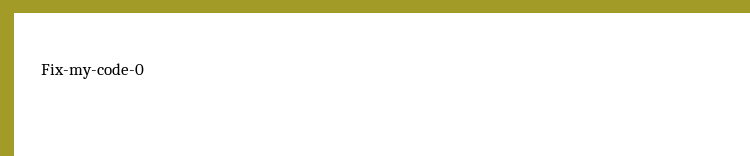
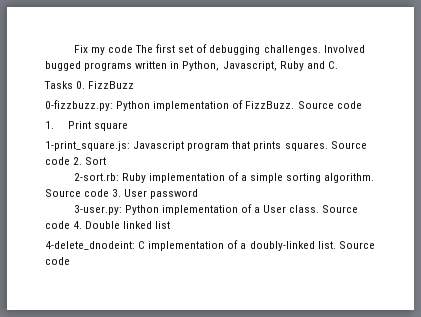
- Fix-my-code-0
+ Fix my code The first set of debugging challenges. Involved bugged programs written in Python, Javascript, Ruby and C.
+ Tasks 0. FizzBuzz
+ 0-fizzbuzz.py: Python implementation of FizzBuzz. Source code
+ 1. Print square
+ 1-print_square.js: Javascript program that prints squares. Source code 2. Sort
+ 2-sort.rb: Ruby implementation of a simple sorting algorithm. Source code 3. User password
+ 3-user.py: Python implementation of a User class. Source code 4. Double linked list
+ 4-delete_dnodeint: C implementation of a doubly-linked list. Source code

